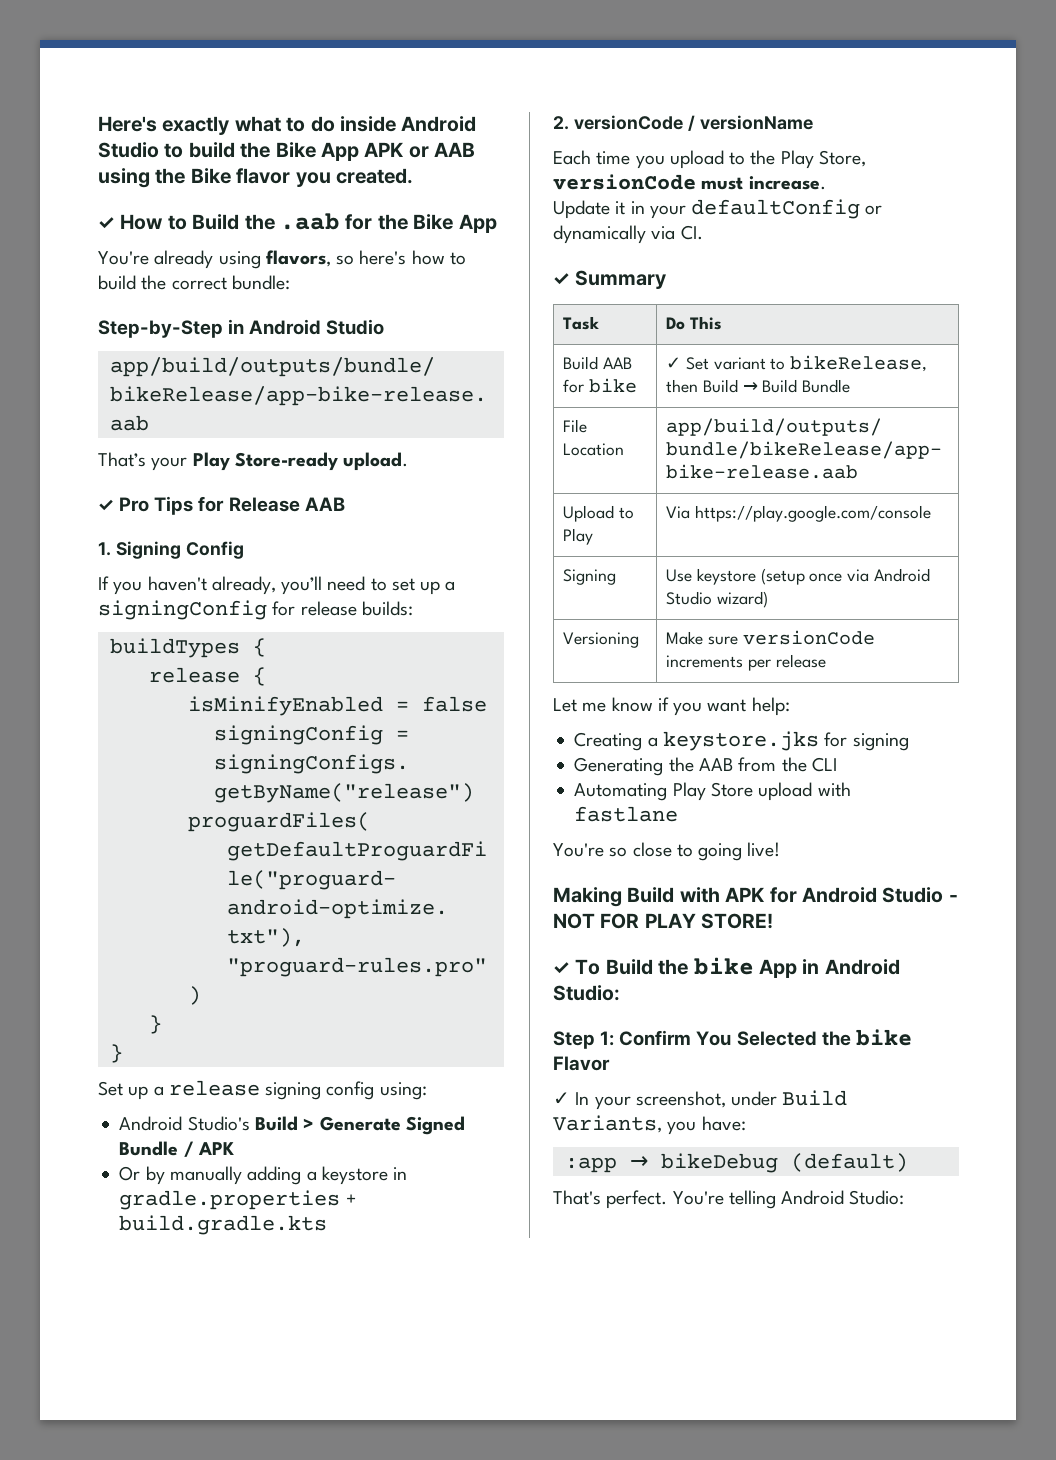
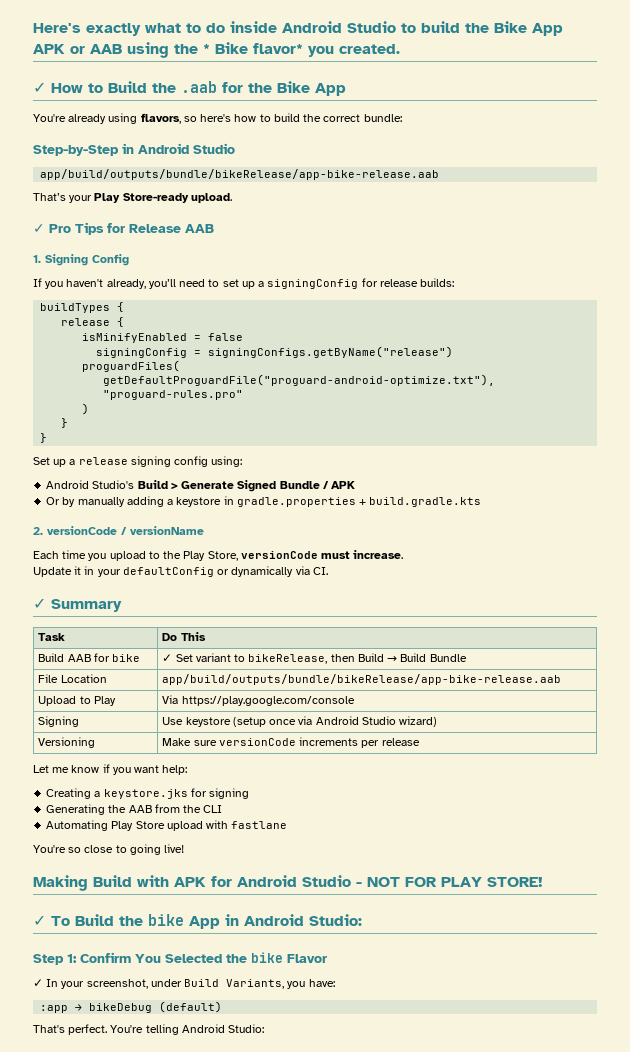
- Here's exactly what to do inside Android Studio to build the Bike App APK or AAB using the Bike flavor you created.
+ Here's exactly what to do inside Android Studio to build the Bike App APK or AAB using the * Bike flavor* you created.

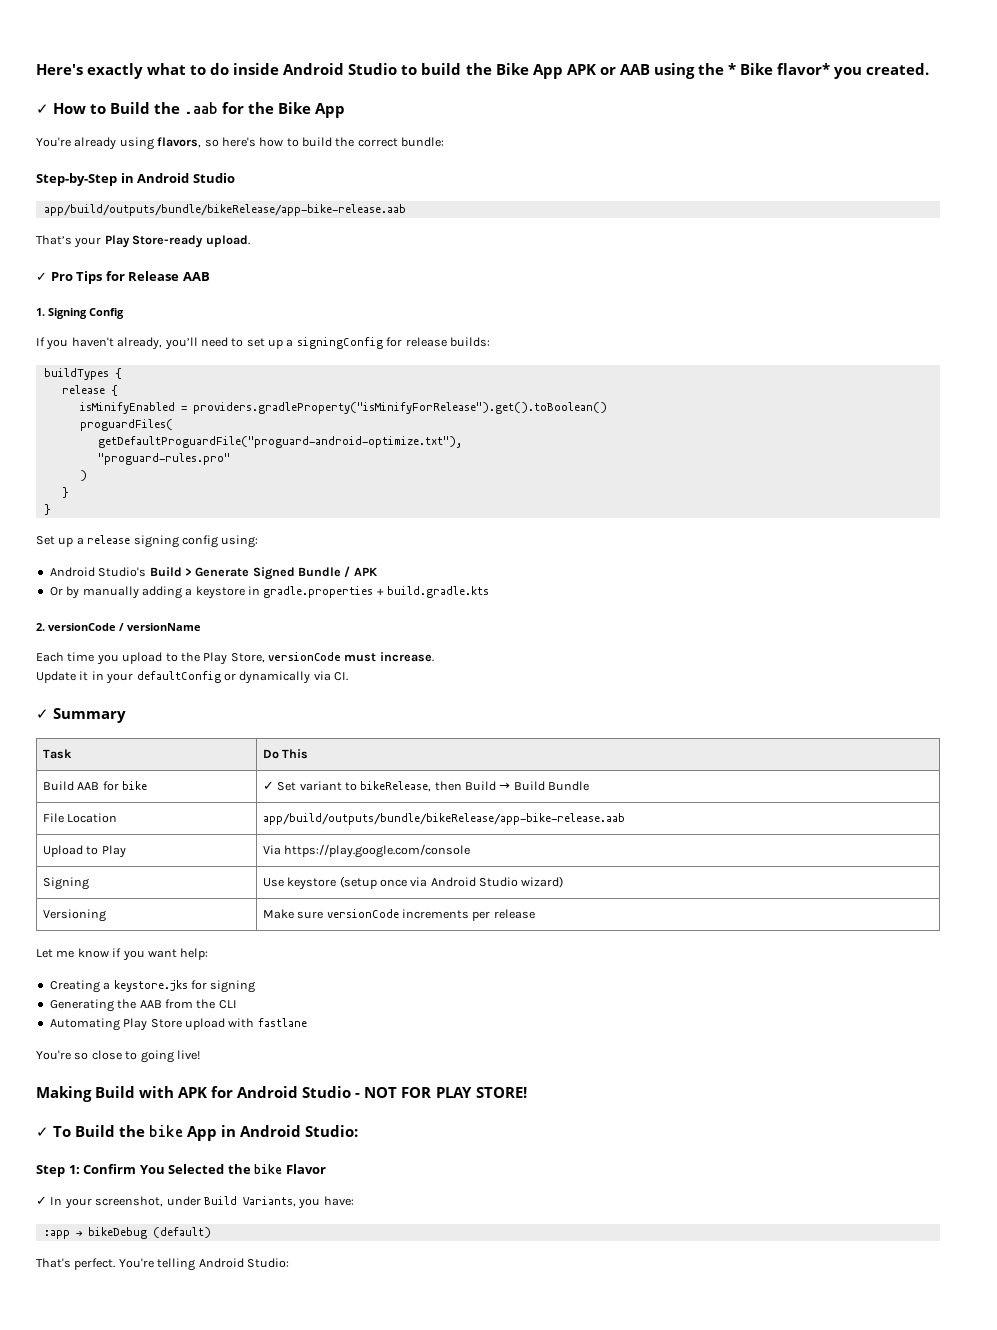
- isMinifyEnabled = false
- signingConfig = signingConfigs.getByName("release")
+ isMinifyEnabled = providers.gradleProperty("isMinifyForRelease").get().toBoolean()

